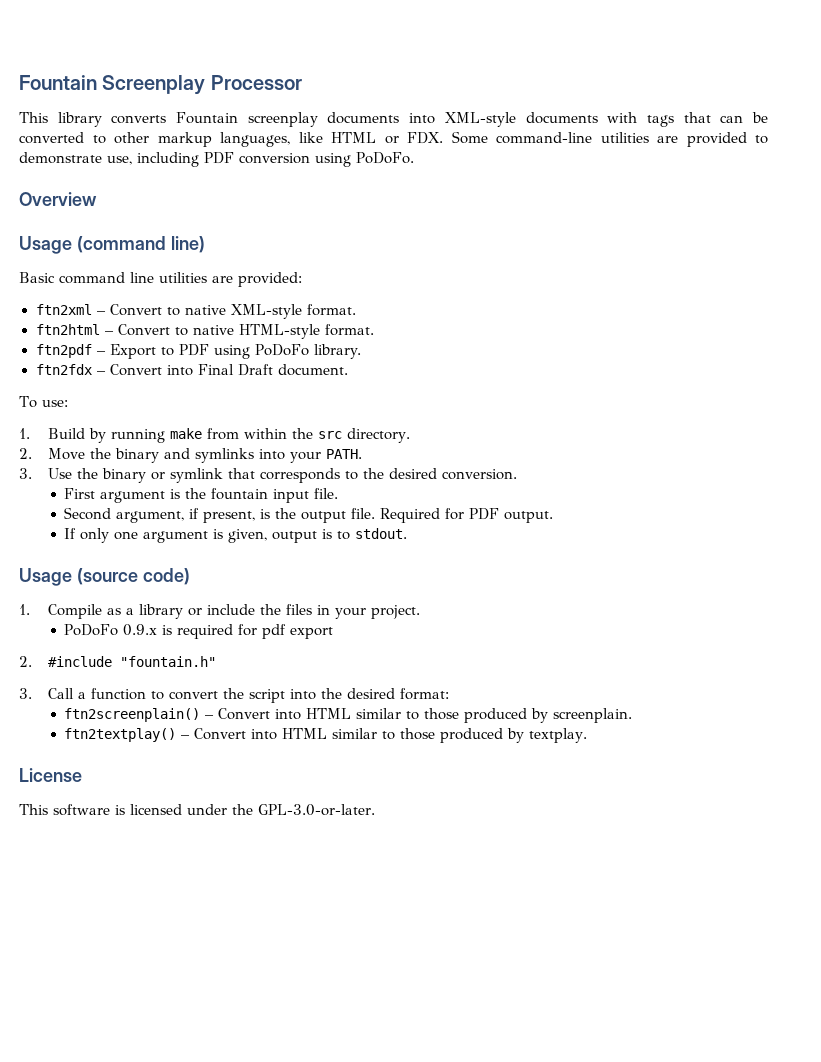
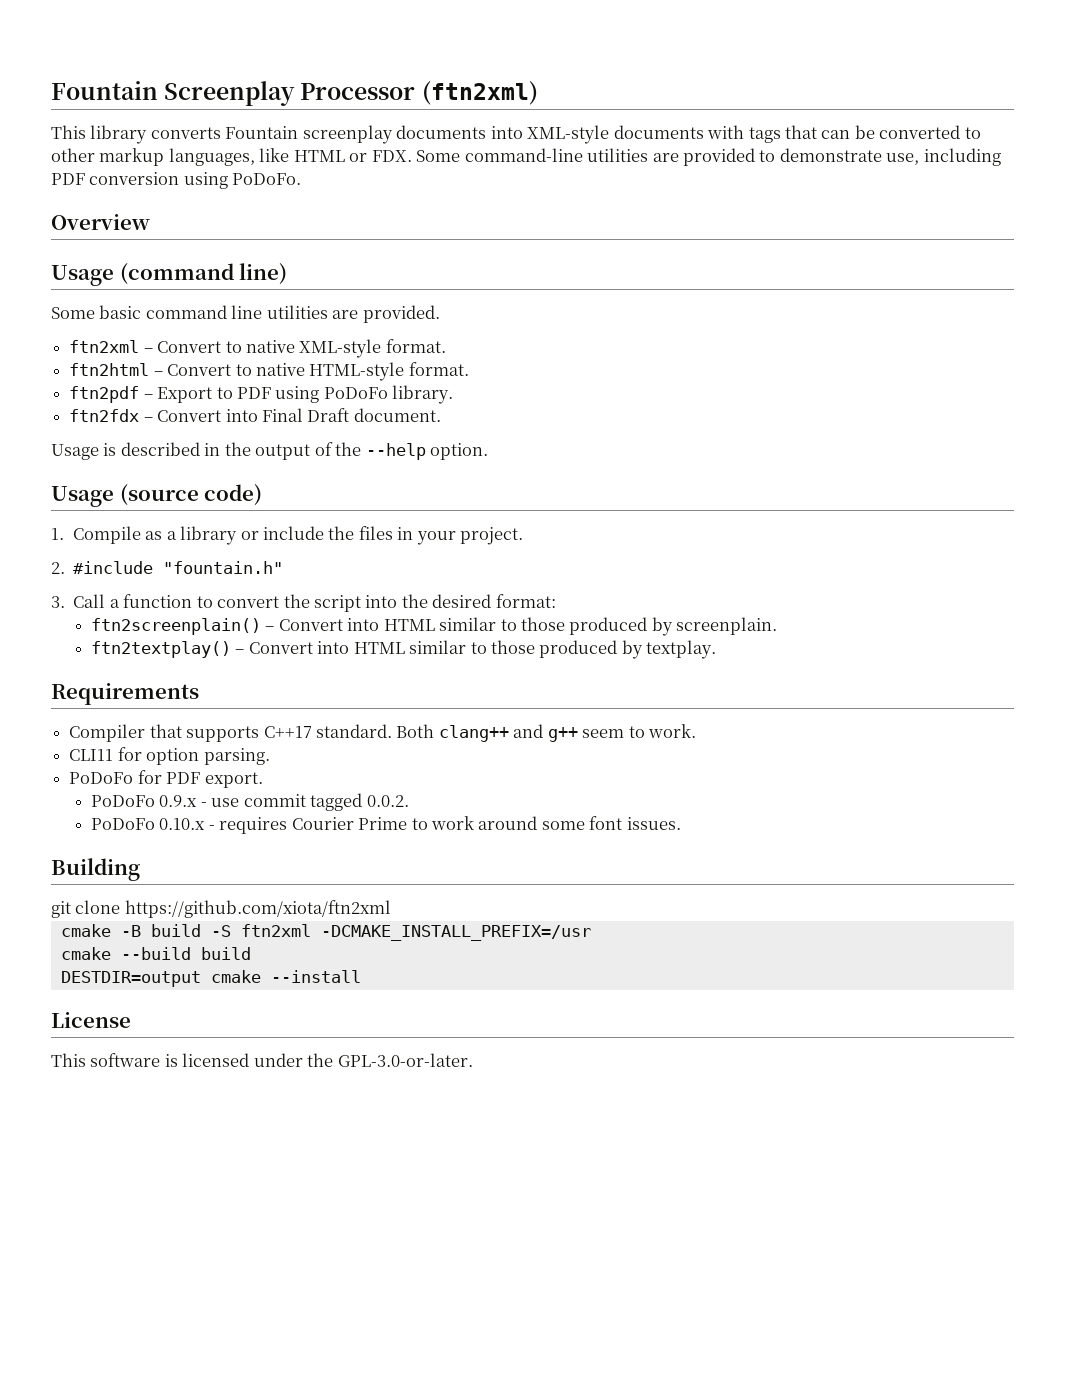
- Fountain Screenplay Processor
+ Fountain Screenplay Processor (ftn2xml)
- Basic command line utilities are provided:
+ Some basic command line utilities are provided.
- To use:
- 1. Build by running make from within the src directory.
- 2. Move the binary and symlinks into your PATH.
- 3. Use the binary or symlink that corresponds to the desired conversion.
- First argument is the fountain input file.
- Second argument, if present, is the output file. Required for PDF output.
- If only one argument is given, output is to stdout.
+ Usage is described in the output of the --help option.
- PoDoFo 0.9.x is required for pdf export
+ Requirements
+ Compiler that supports C++17 standard. Both clang++ and g++ seem to work.
+ CLI11 for option parsing.
+ PoDoFo for PDF export.
+ PoDoFo 0.9.x - use commit tagged 0.0.2.
+ PoDoFo 0.10.x - requires Courier Prime to work around some font issues.
+ Building
+ git clone https://github.com/xiota/ftn2xml
+ cmake -B build -S ftn2xml -DCMAKE_INSTALL_PREFIX=/usr
+ cmake --build build
+ DESTDIR=output cmake --install

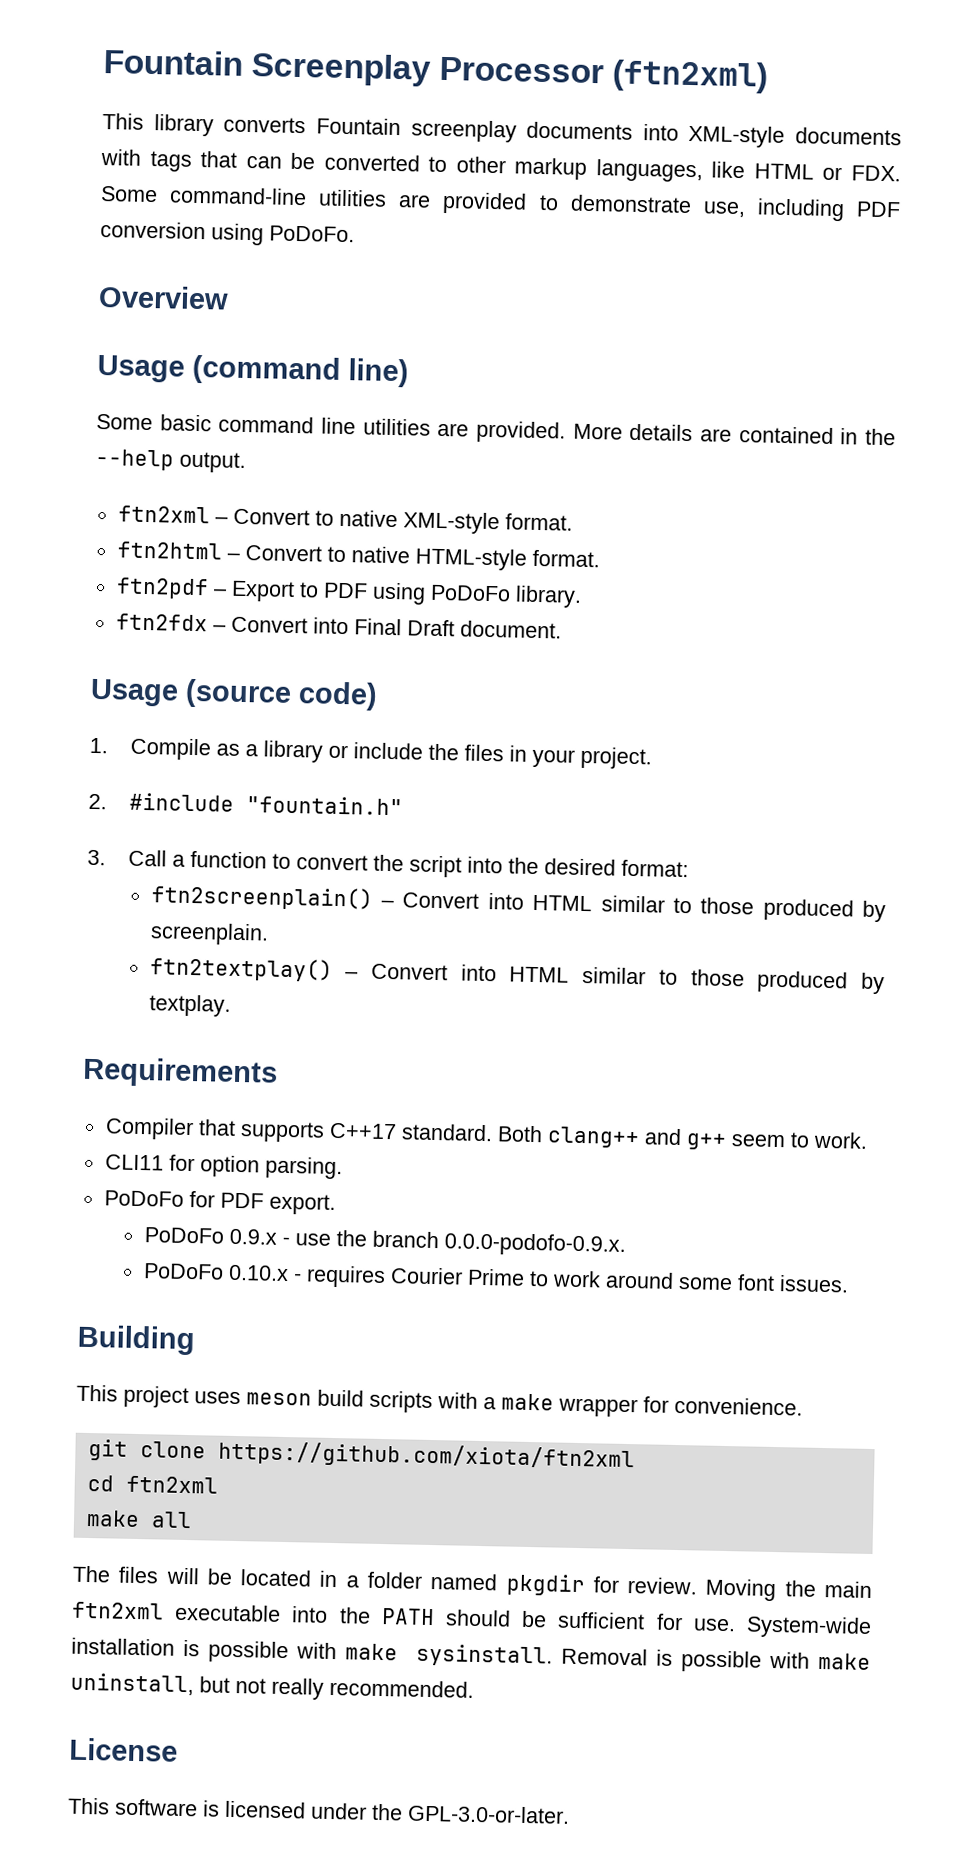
+ More details are contained in the --help output.
- Usage is described in the output of the --help option.
- PoDoFo 0.9.x - use commit tagged 0.0.2.
+ PoDoFo 0.9.x - use the branch 0.0.0-podofo-0.9.x.
+ This project uses meson build scripts with a make wrapper for convenience.
  git clone https://github.com/xiota/ftn2xml
- cmake -B build -S ftn2xml -DCMAKE_INSTALL_PREFIX=/usr
- cmake --build build
- DESTDIR=output cmake --install
+ cd ftn2xml
+ make all
+ The files will be located in a folder named pkgdir for review. Moving the main ftn2xml executable into the PATH should be sufficient for use. System-wide installation is possible with make sysinstall. Removal is possible with make uninstall, but not really recommended.

